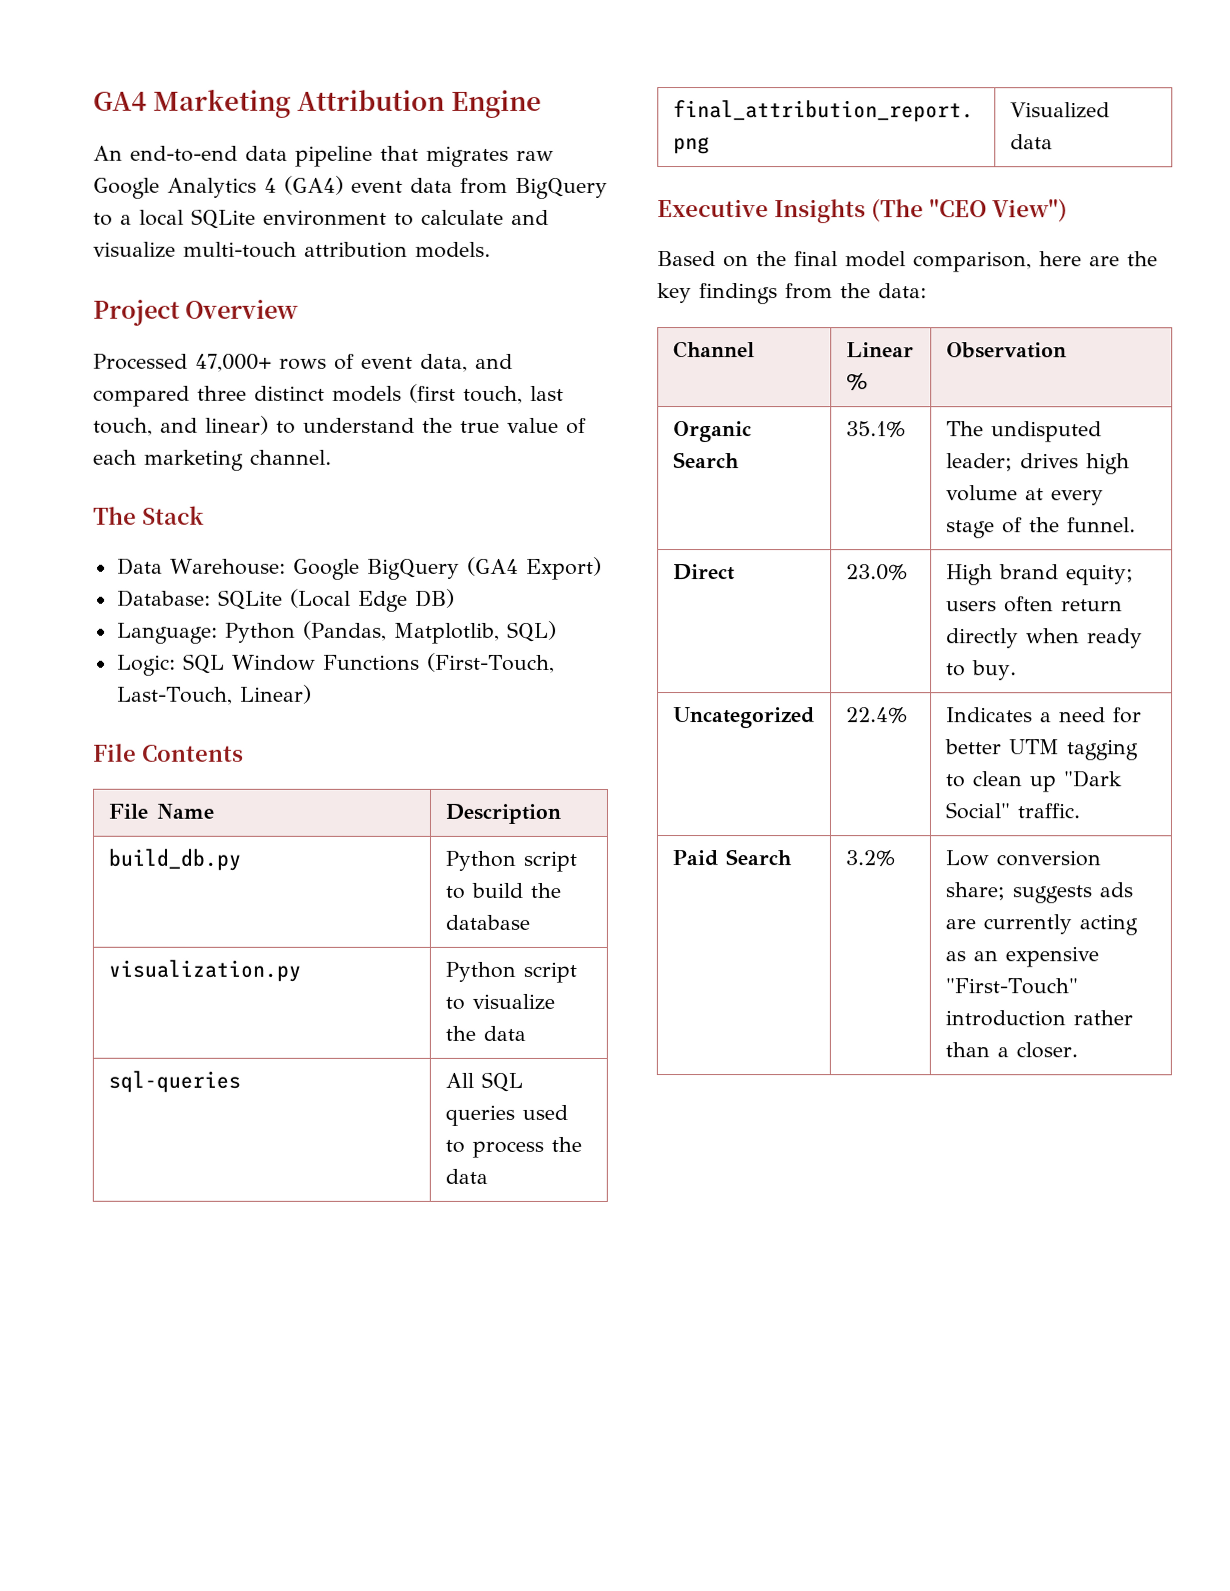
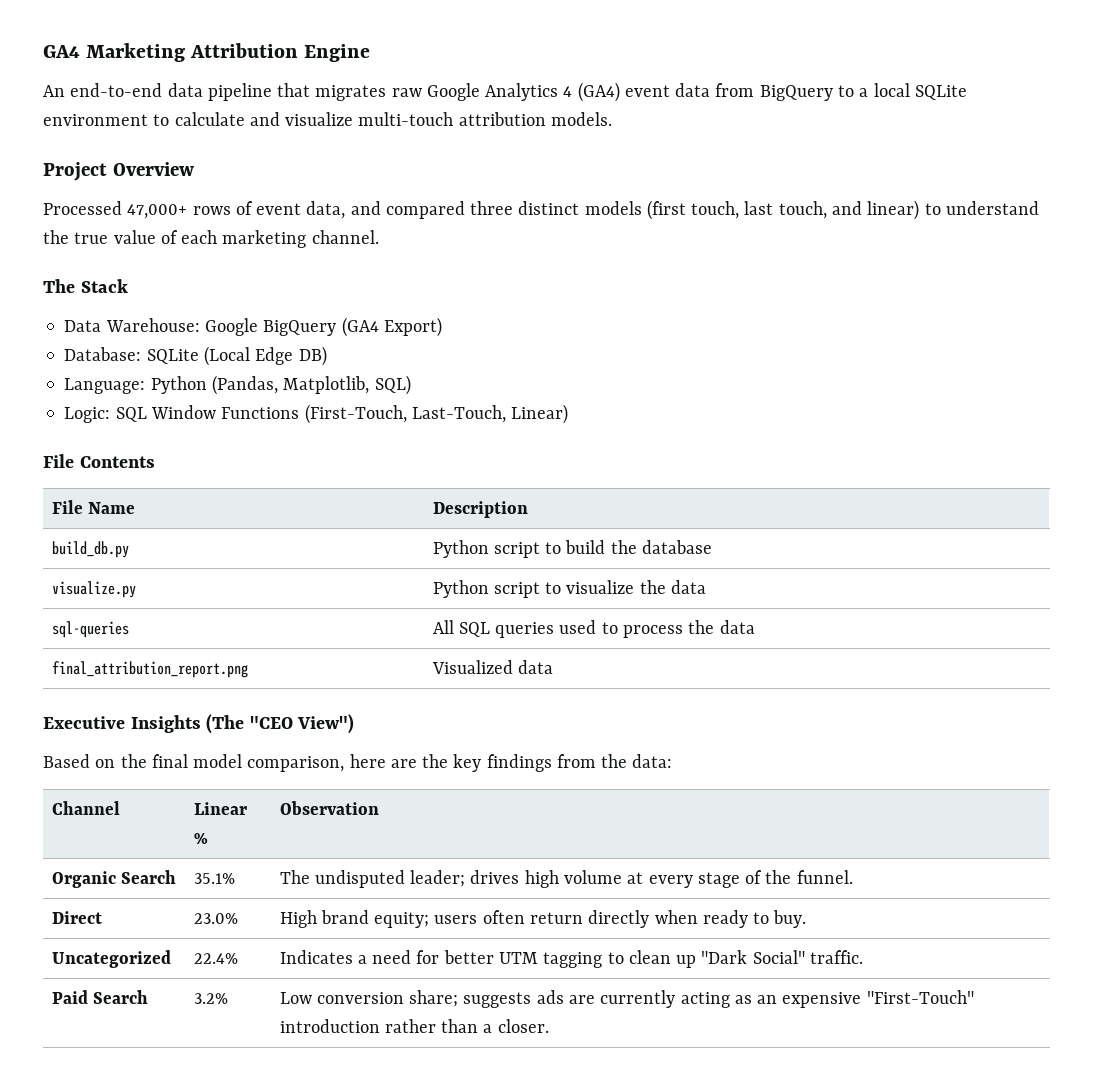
- visualization.py | Python script to visualize the data
+ visualize.py | Python script to visualize the data

